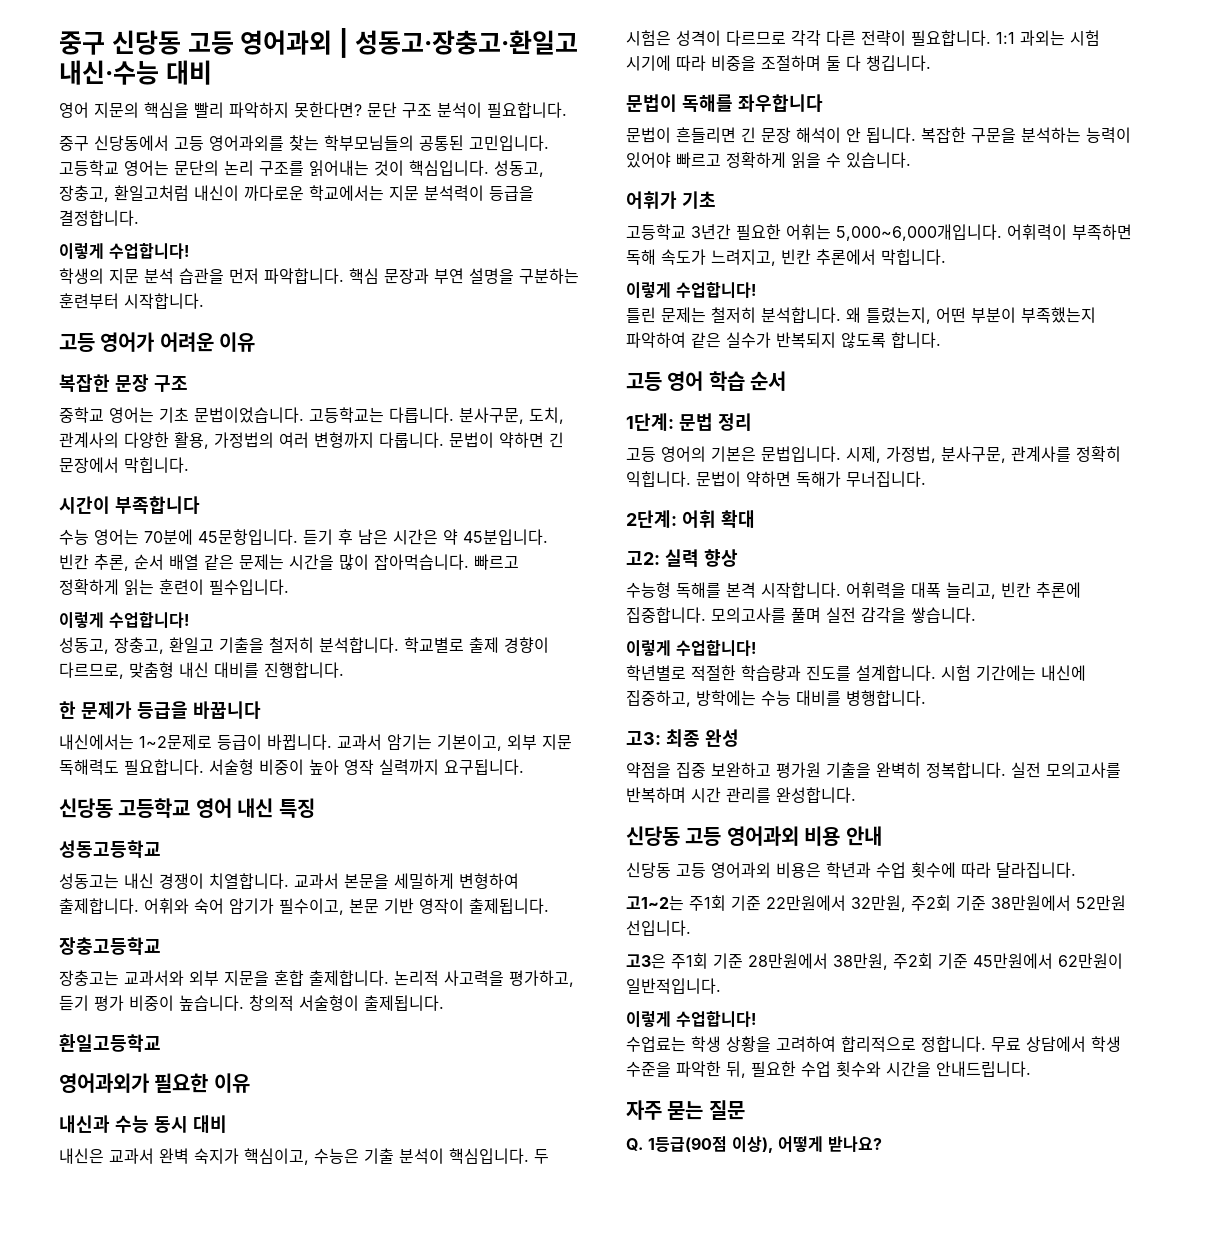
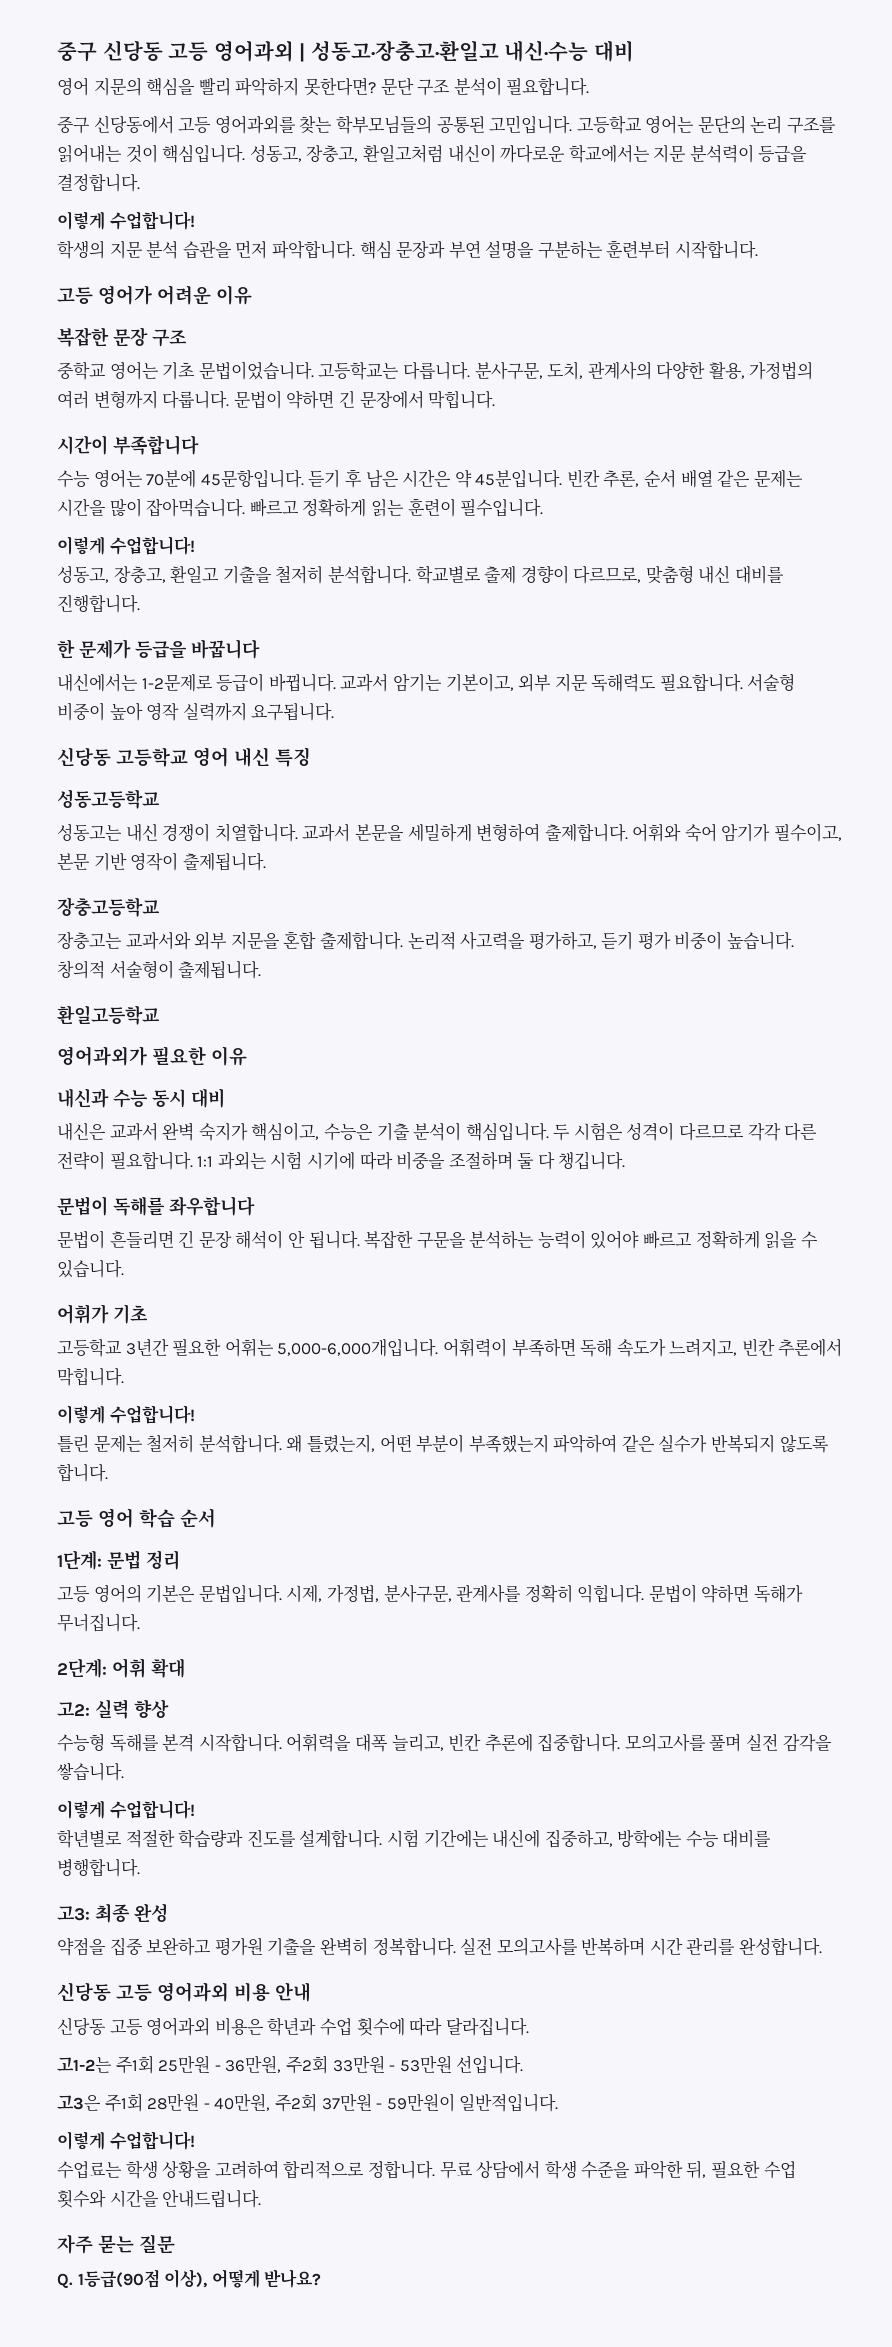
- 내신에서는 1~2문제로 등급이 바뀝니다.
+ 내신에서는 1-2문제로 등급이 바뀝니다.
- 고등학교 3년간 필요한 어휘는 5,000~6,000개입니다.
+ 고등학교 3년간 필요한 어휘는 5,000-6,000개입니다.
- 고1~2는 주1회 기준 22만원에서 32만원, 주2회 기준 38만원에서 52만원 선입니다.
- 고3은 주1회 기준 28만원에서 38만원, 주2회 기준 45만원에서 62만원이 일반적입니다.
+ 고1-2는 주1회 25만원 - 36만원, 주2회 33만원 - 53만원 선입니다.
+ 고3은 주1회 28만원 - 40만원, 주2회 37만원 - 59만원이 일반적입니다.

